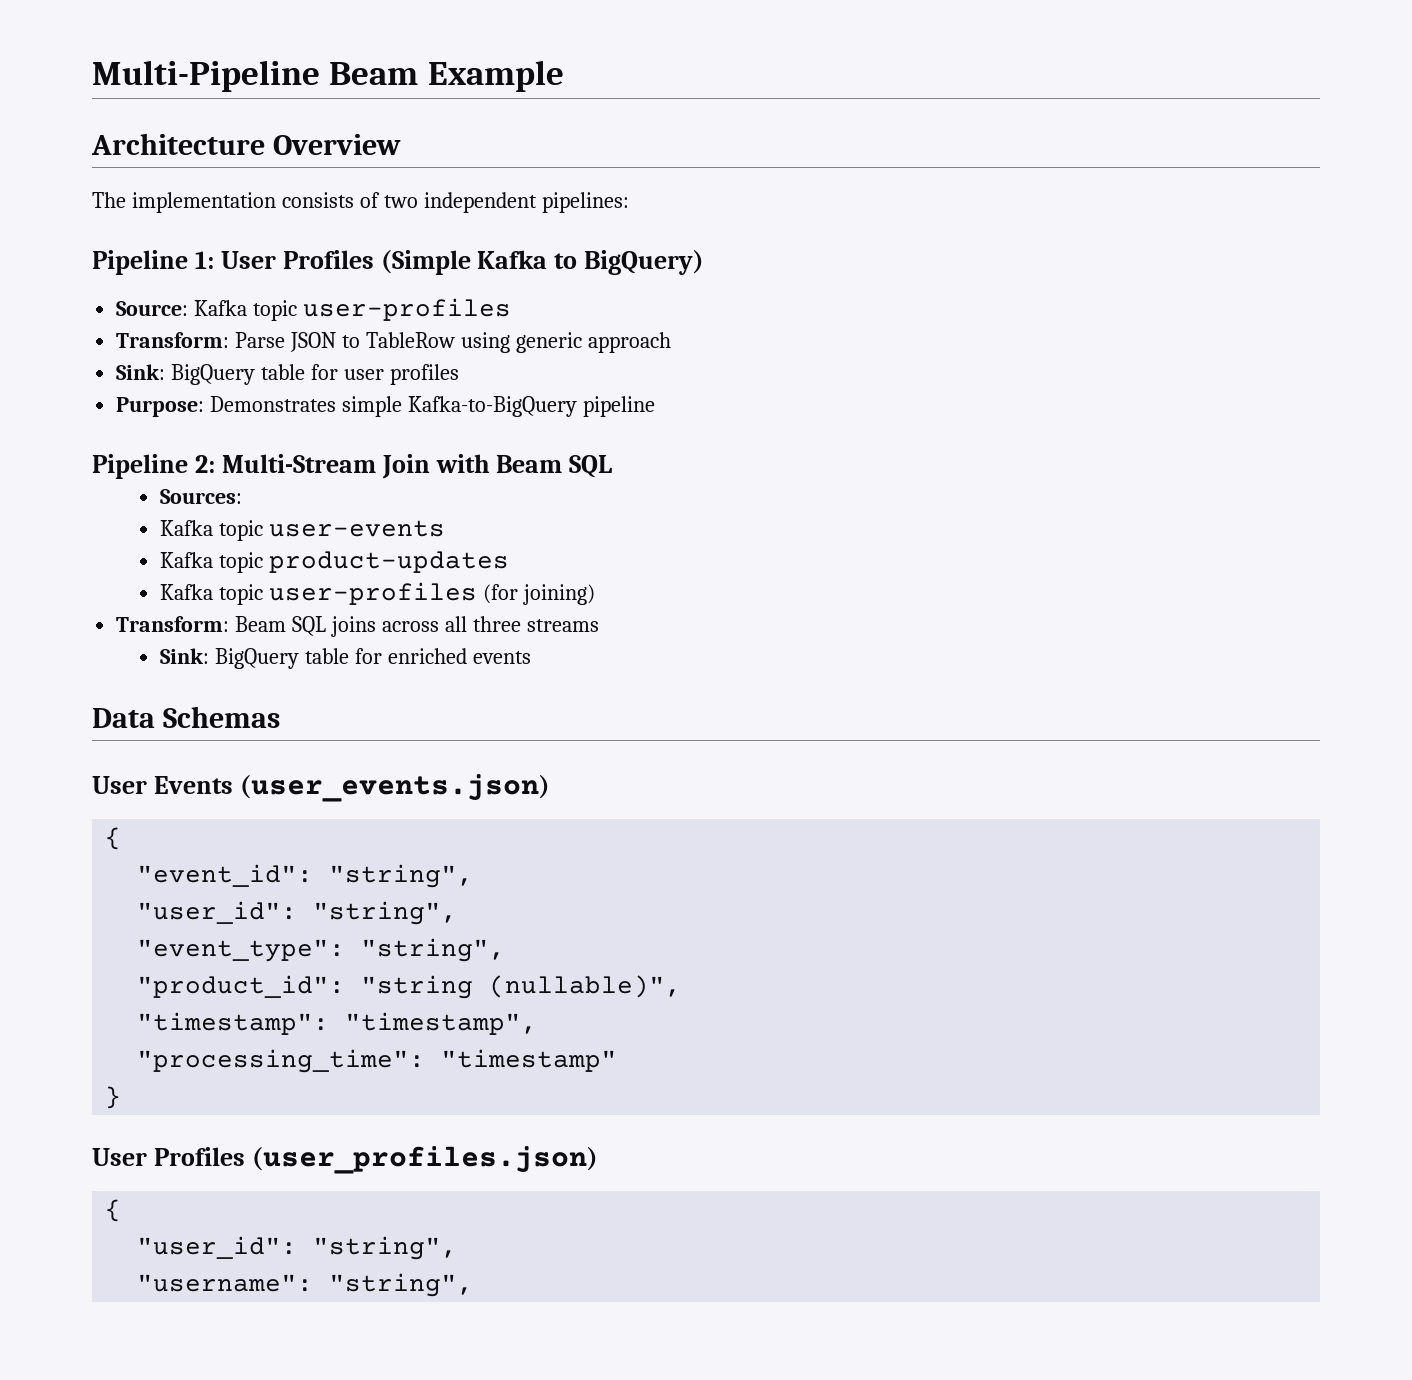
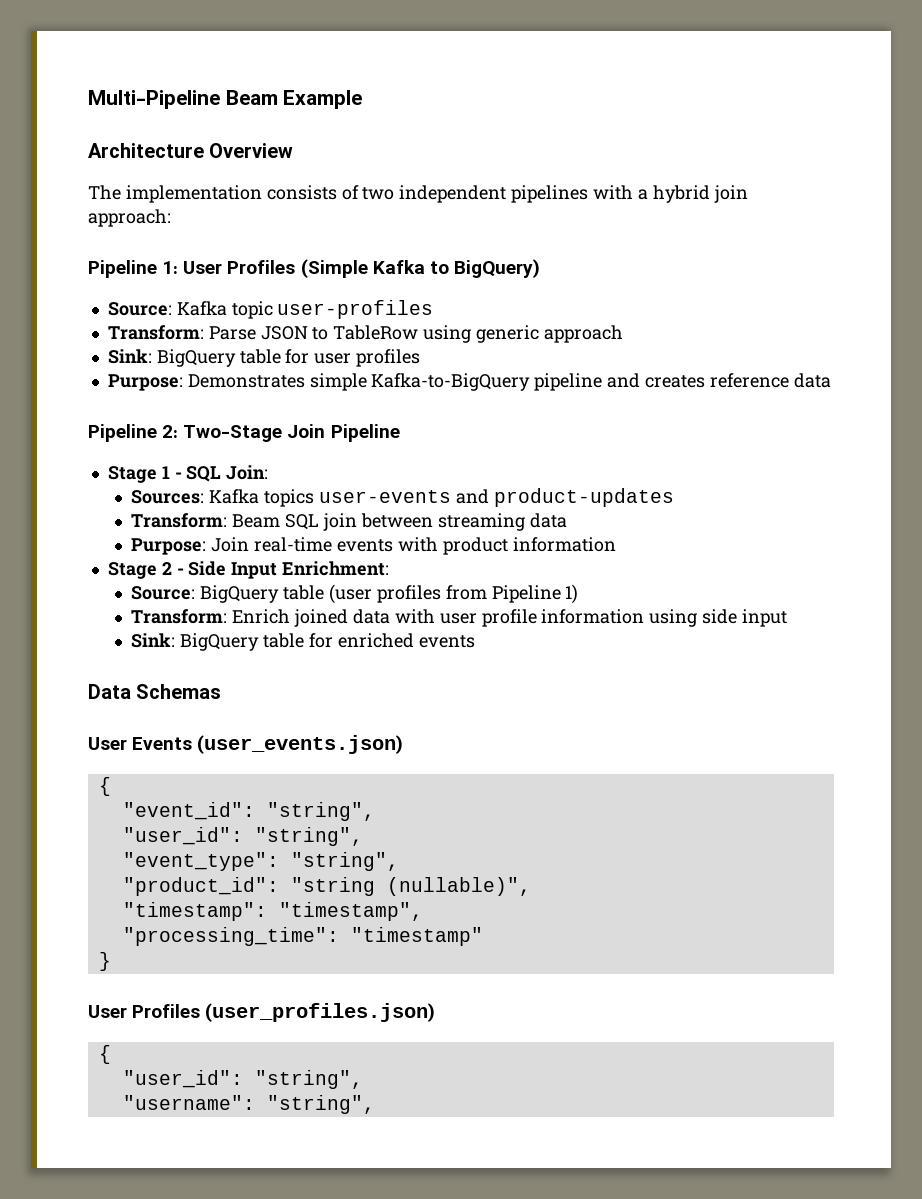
- The implementation consists of two independent pipelines:
+ The implementation consists of two independent pipelines with a hybrid join approach:
- Purpose: Demonstrates simple Kafka-to-BigQuery pipeline
- Pipeline 2: Multi-Stream Join with Beam SQL
+ Purpose: Demonstrates simple Kafka-to-BigQuery pipeline and creates reference data
+ Pipeline 2: Two-Stage Join Pipeline
+ Stage 1 - SQL Join:
- Sources:
- Kafka topic user-events
- Kafka topic product-updates
+ Sources: Kafka topics user-events and product-updates
- Kafka topic user-profiles (for joining)
- Transform: Beam SQL joins across all three streams
+ Transform: Beam SQL join between streaming data
+ Purpose: Join real-time events with product information
+ Stage 2 - Side Input Enrichment:
+ Source: BigQuery table (user profiles from Pipeline 1)
+ Transform: Enrich joined data with user profile information using side input

